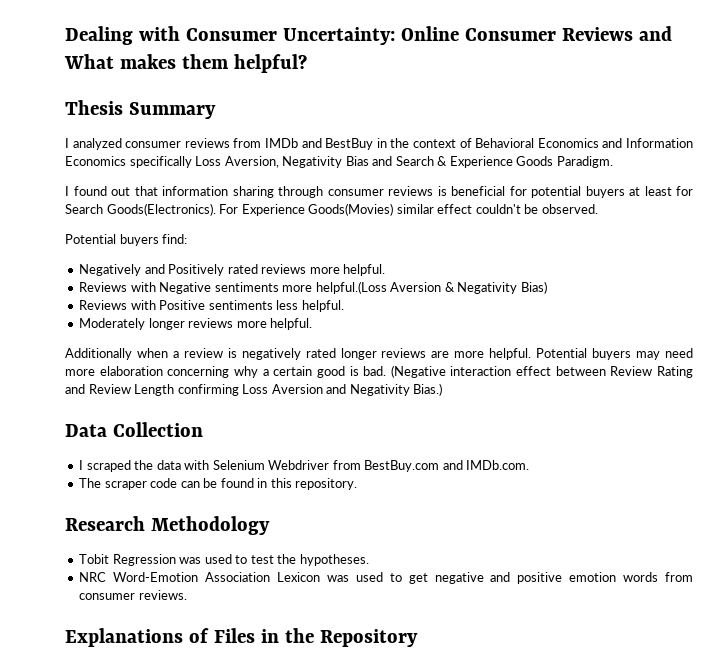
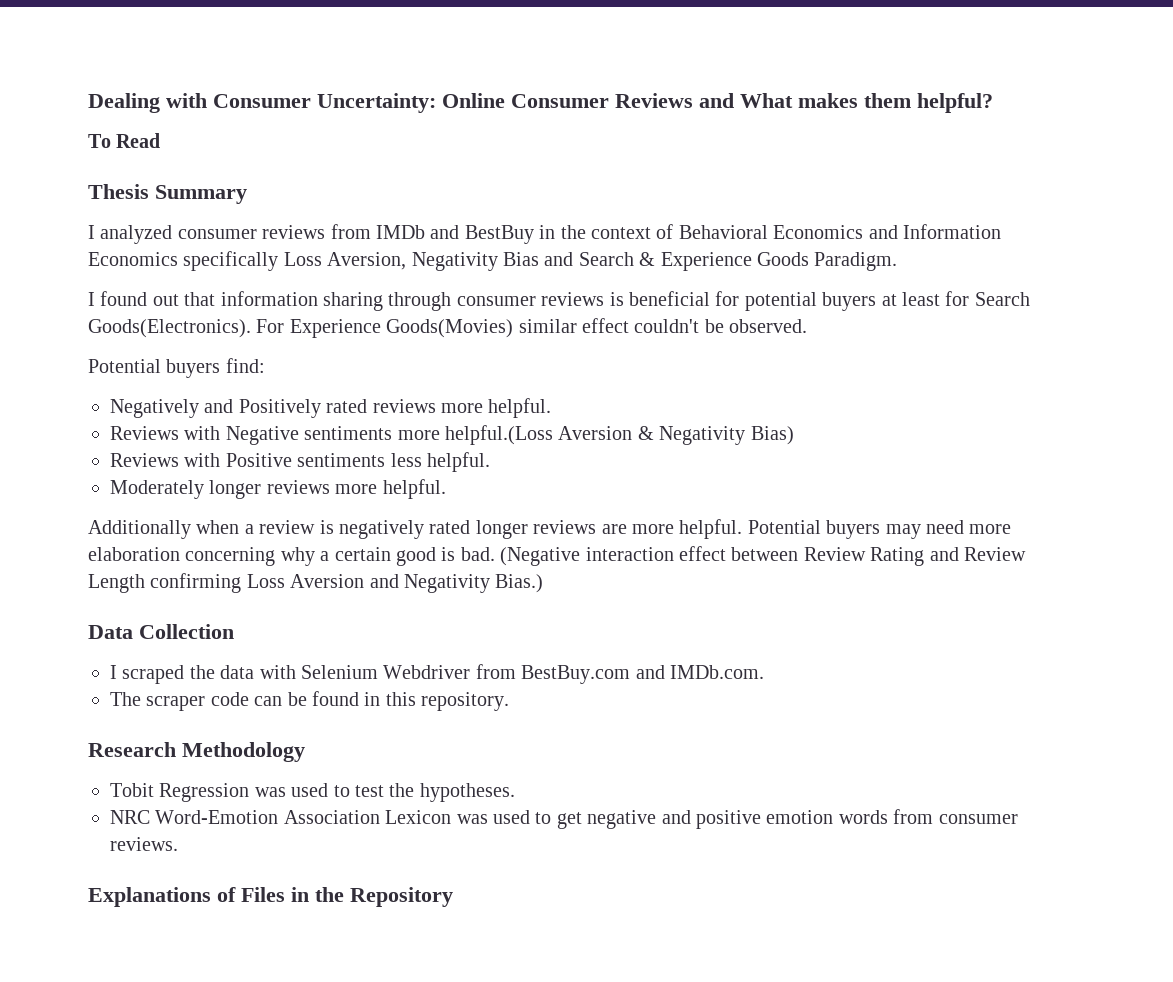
+ To Read

